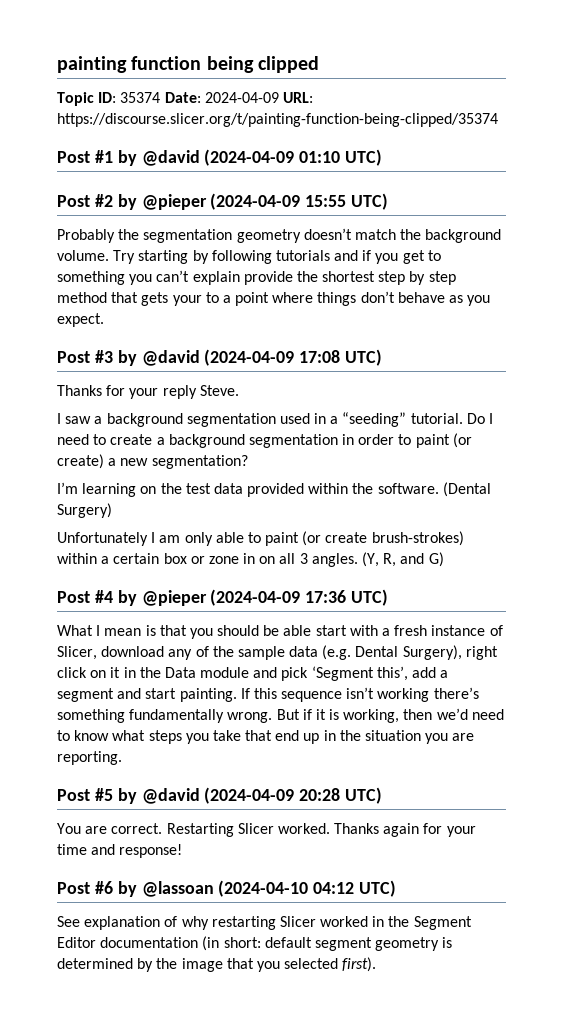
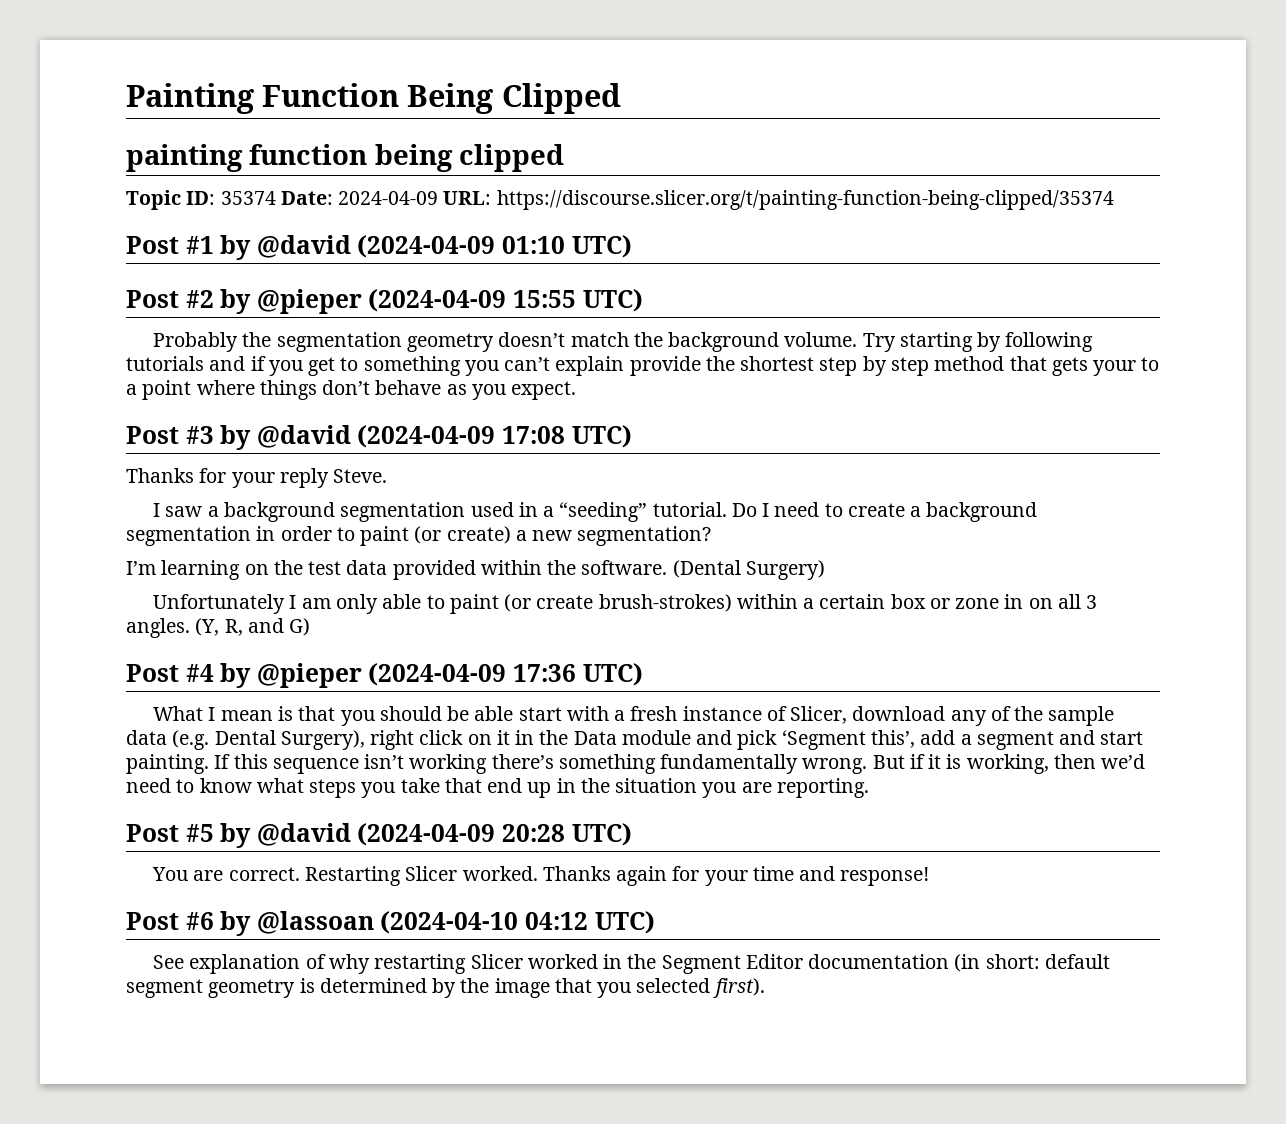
+ Painting Function Being Clipped

